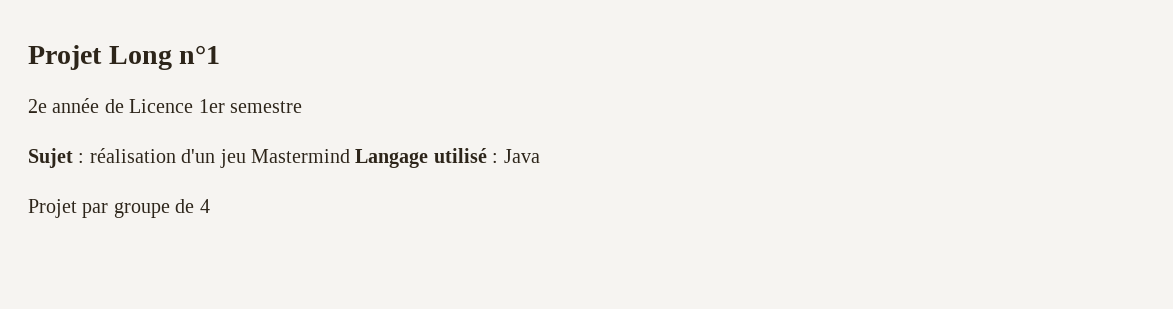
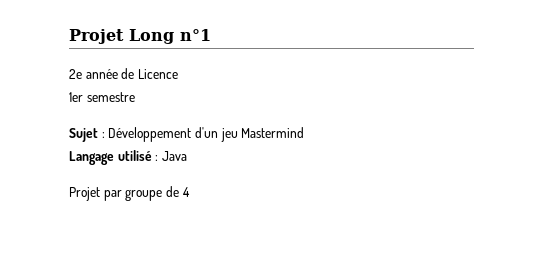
- 2e année de Licence 1er semestre
+ 2e année de Licence
+ 1er semestre
- Sujet : réalisation d'un jeu Mastermind Langage utilisé : Java
+ Sujet : Développement d'un jeu Mastermind
+ Langage utilisé : Java

